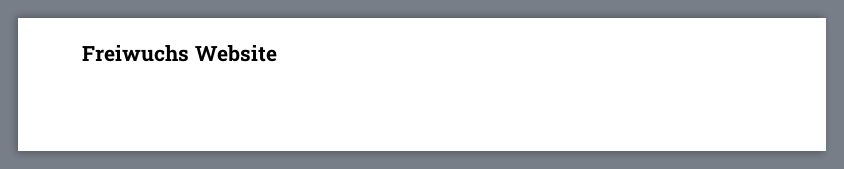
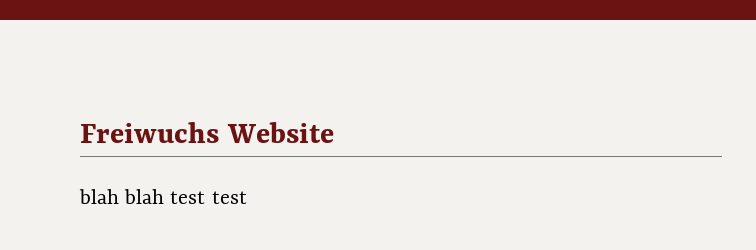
+ blah blah test test

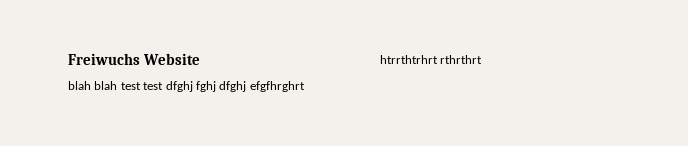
- blah blah test test
+ blah blah test test dfghj fghj dfghj efgfhrghrt htrrthtrhrt rthrthrt

